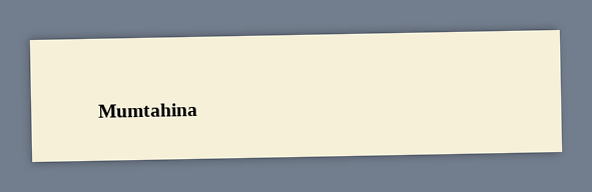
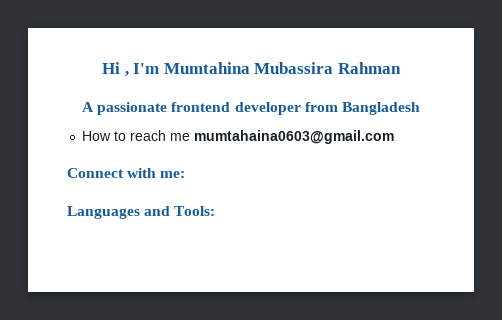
- Mumtahina
+ Hi , I'm Mumtahina Mubassira Rahman
+ A passionate frontend developer from Bangladesh
+ How to reach me mumtahaina0603@gmail.com
+ Connect with me:
+ Languages and Tools:

